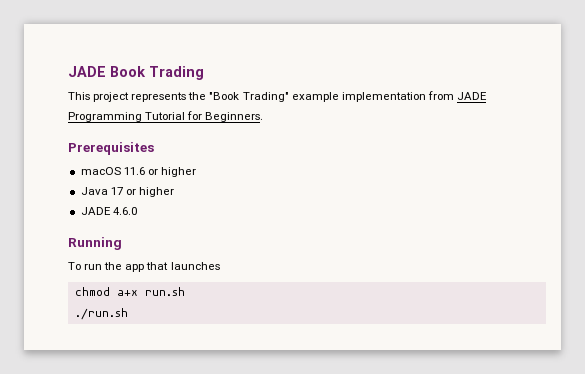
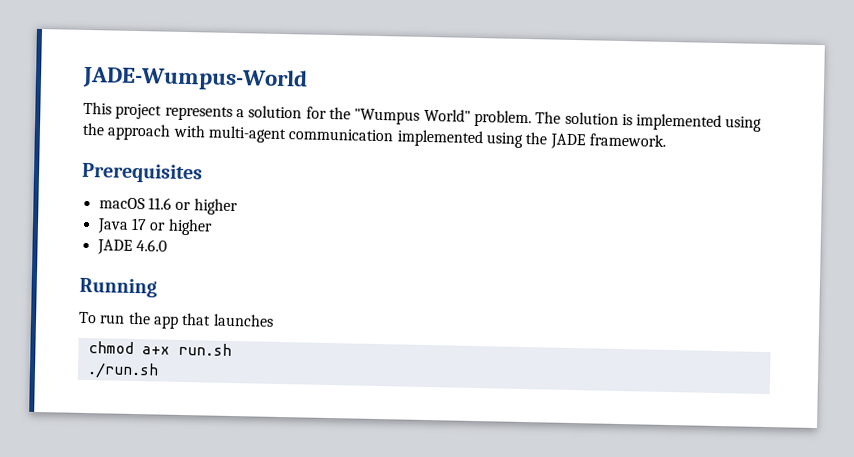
- JADE Book Trading
+ JADE-Wumpus-World
- This project represents the "Book Trading" example implementation from JADE Programming Tutorial for Beginners.
+ This project represents a solution for the "Wumpus World" problem. The solution is implemented using the approach with multi-agent communication implemented using the JADE framework.

